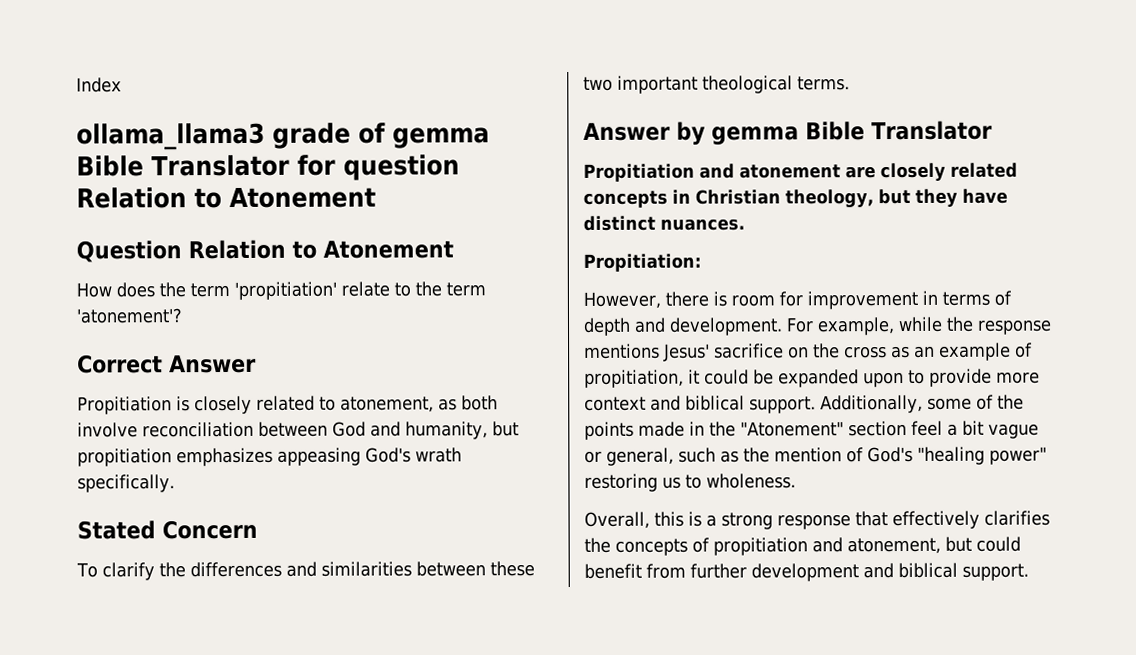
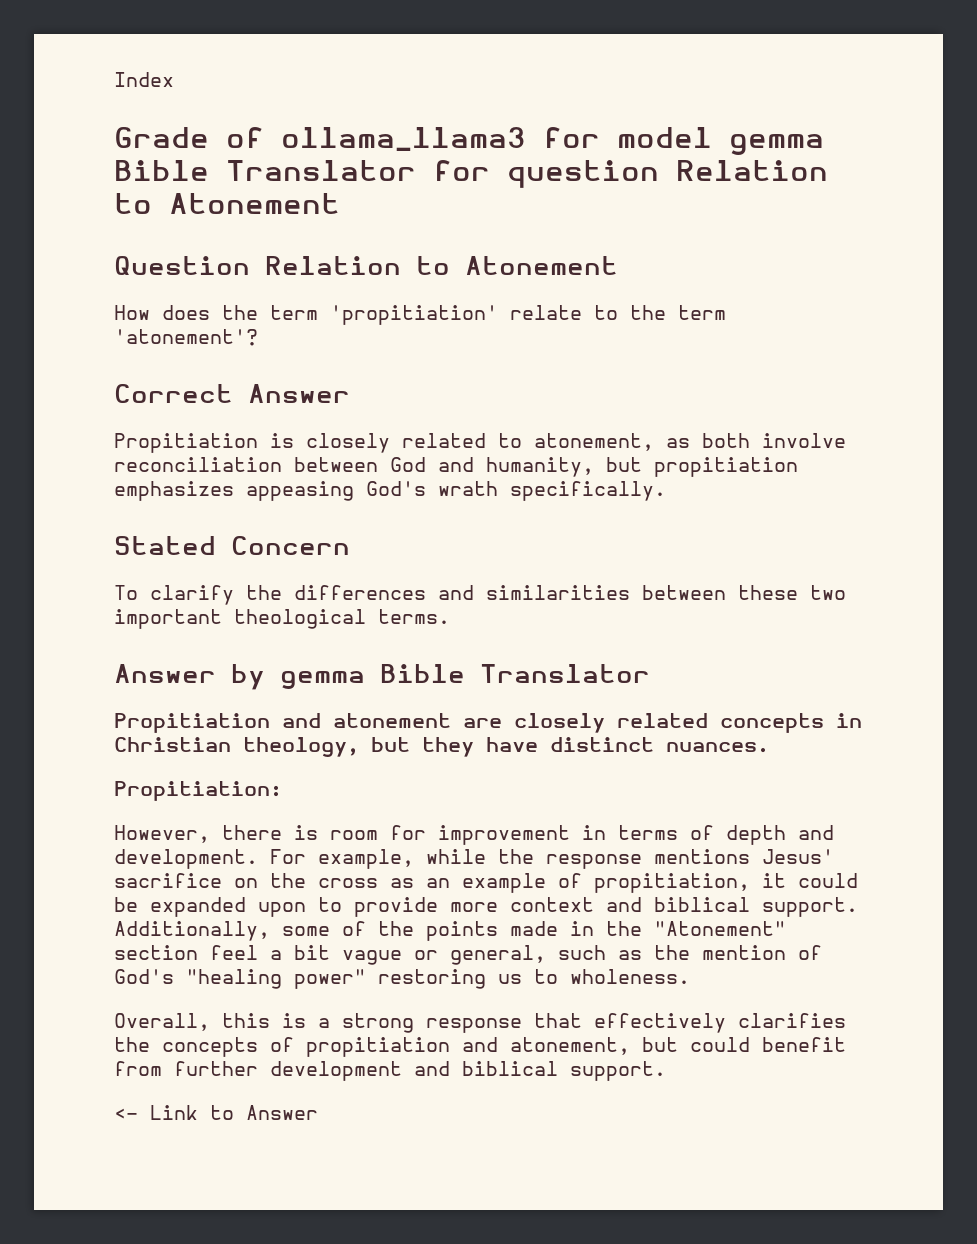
- ollama_llama3 grade of gemma Bible Translator for question Relation to Atonement
+ Grade of ollama_llama3 for model gemma Bible Translator for question Relation to Atonement
+ <- Link to Answer

